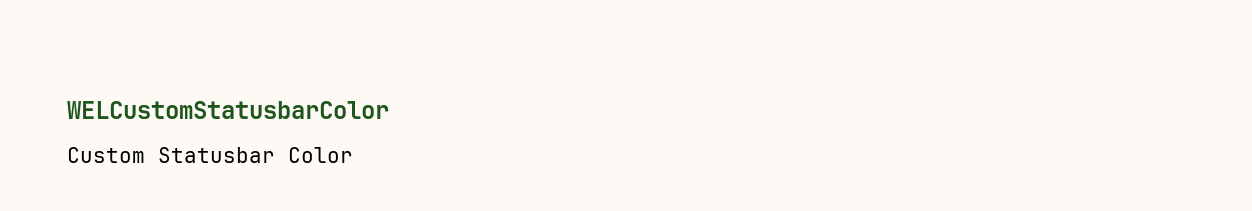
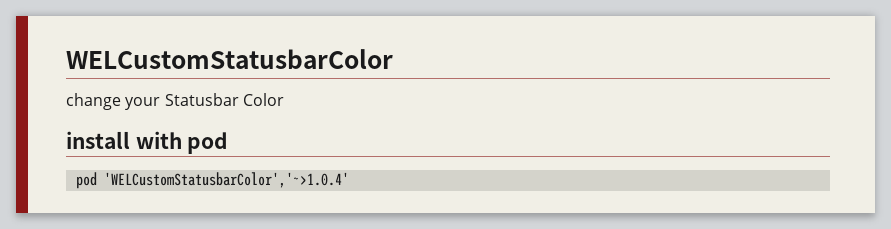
- Custom Statusbar Color
+ change your Statusbar Color
+ install with pod
+ pod 'WELCustomStatusbarColor','~>1.0.4'

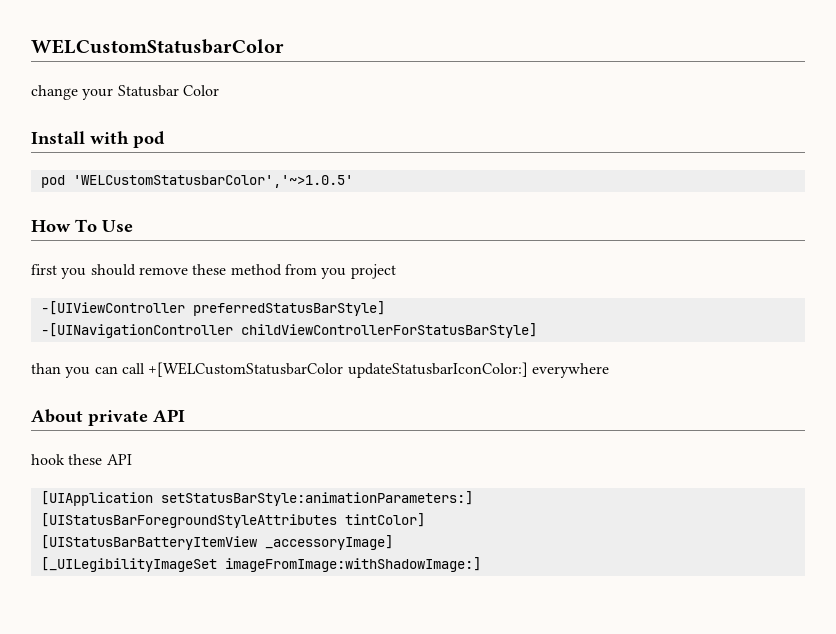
- install with pod
+ Install with pod
- pod 'WELCustomStatusbarColor','~>1.0.4'
+ pod 'WELCustomStatusbarColor','~>1.0.5'
+ How To Use
+ first you should remove these method from you project
+ -[UIViewController preferredStatusBarStyle]
+ -[UINavigationController childViewControllerForStatusBarStyle]
+ than you can call +[WELCustomStatusbarColor updateStatusbarIconColor:] everywhere
+ About private API
+ hook these API
+ [UIApplication setStatusBarStyle:animationParameters:]
+ [UIStatusBarForegroundStyleAttributes tintColor]
+ [UIStatusBarBatteryItemView _accessoryImage]
+ [_UILegibilityImageSet imageFromImage:withShadowImage:]

